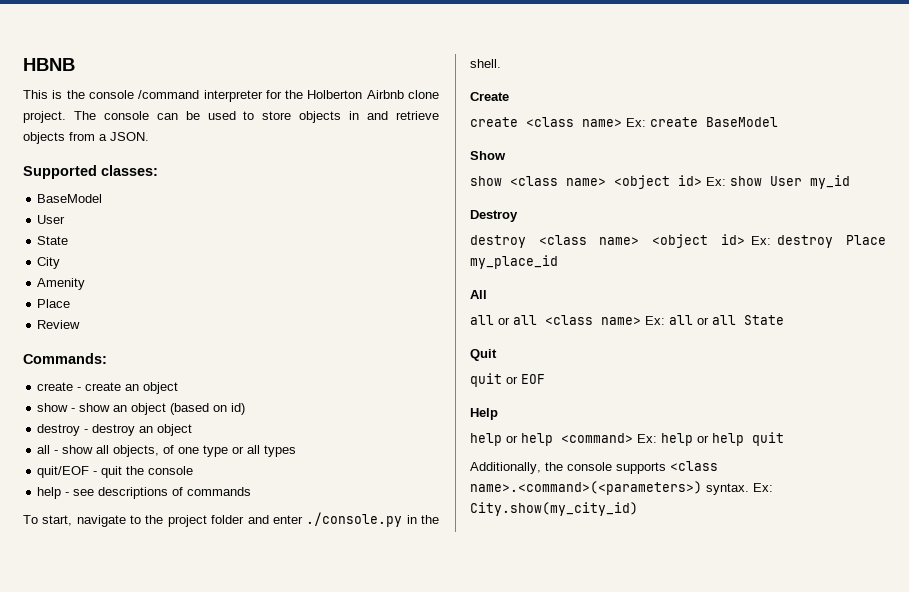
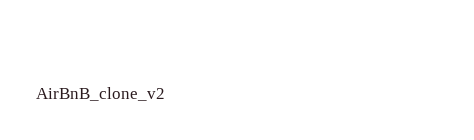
- HBNB
- This is the console /command interpreter for the Holberton Airbnb clone project. The console can be used to store objects in and retrieve objects from a JSON.
- Supported classes:
- BaseModel
- User
- State
- City
- Amenity
- Place
- Review
- Commands:
- create - create an object
- show - show an object (based on id)
- destroy - destroy an object
- all - show all objects, of one type or all types
- quit/EOF - quit the console
- help - see descriptions of commands
- To start, navigate to the project folder and enter ./console.py in the shell.
- Create
- create <class name> Ex: create BaseModel
- Show
- show <class name> <object id> Ex: show User my_id
- Destroy
- destroy <class name> <object id> Ex: destroy Place my_place_id
- All
- all or all <class name> Ex: all or all State
- Quit
- quit or EOF
- Help
- help or help <command> Ex: help or help quit
- Additionally, the console supports <class name>.<command>(<parameters>) syntax. Ex: City.show(my_city_id)
+ AirBnB_clone_v2

